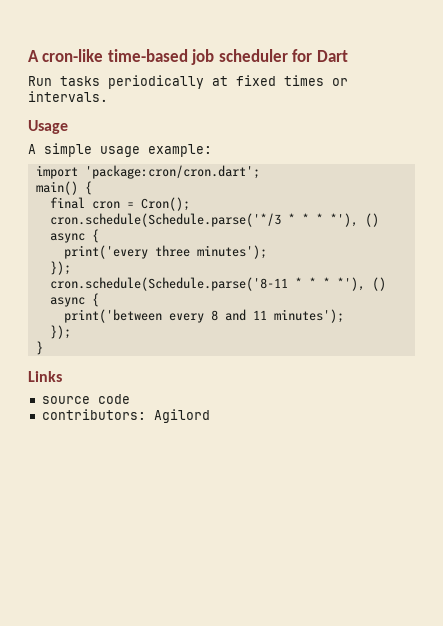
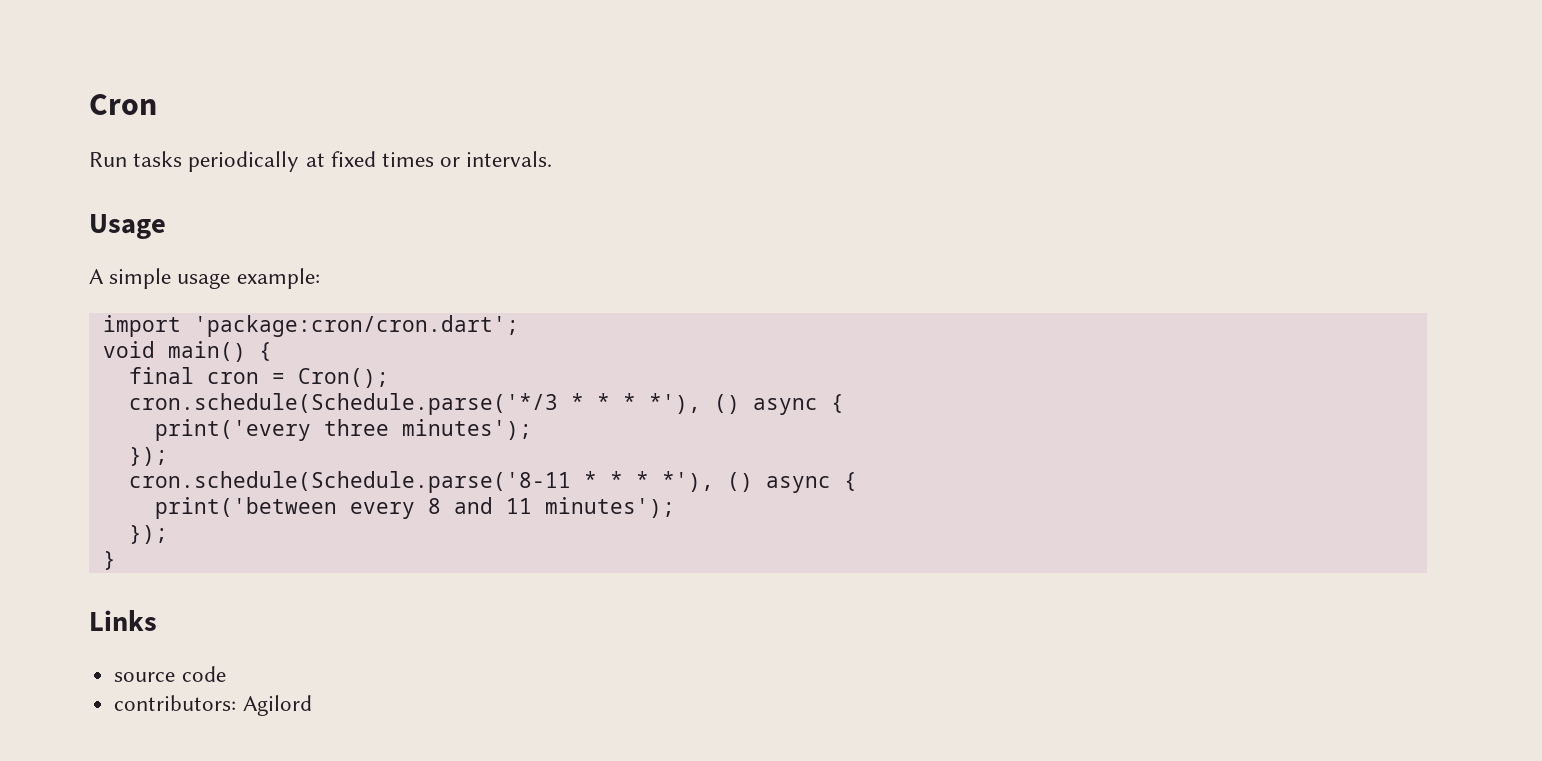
- A cron-like time-based job scheduler for Dart
+ Cron
- main() {
+ void main() {

